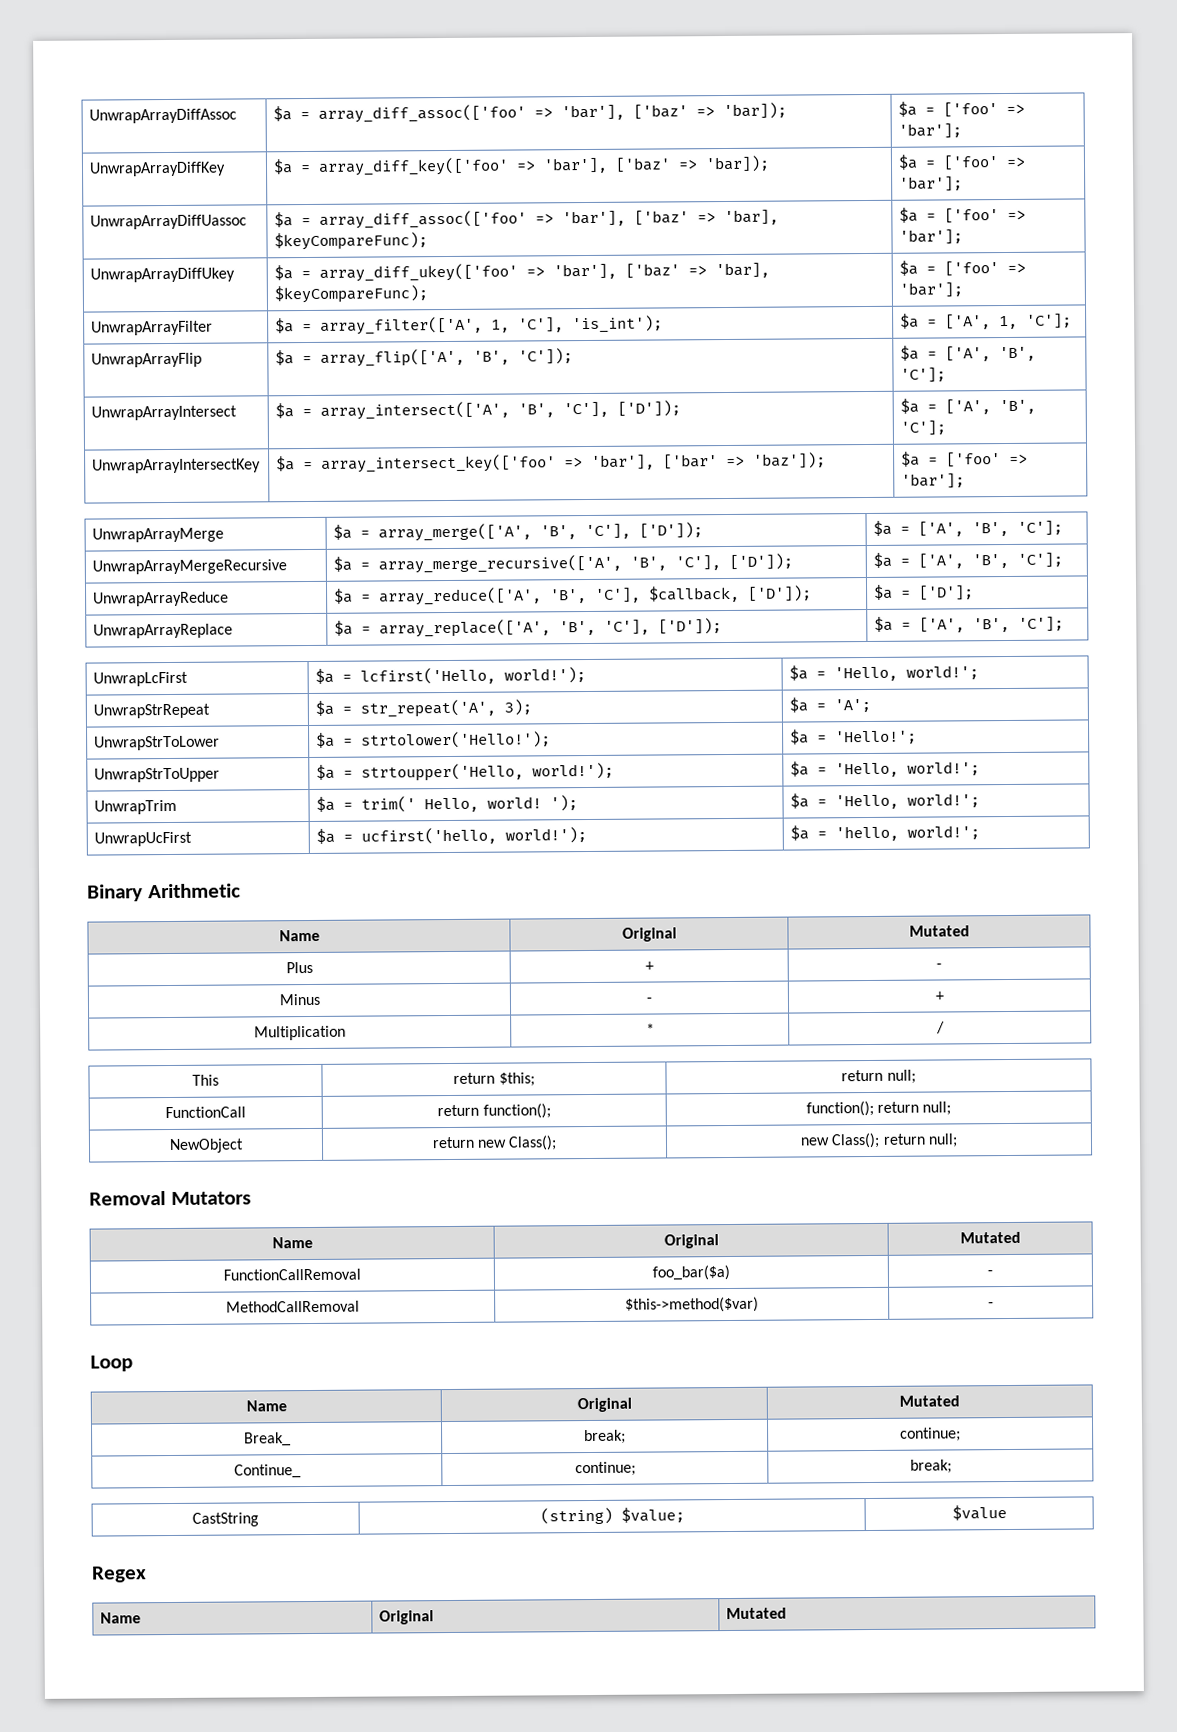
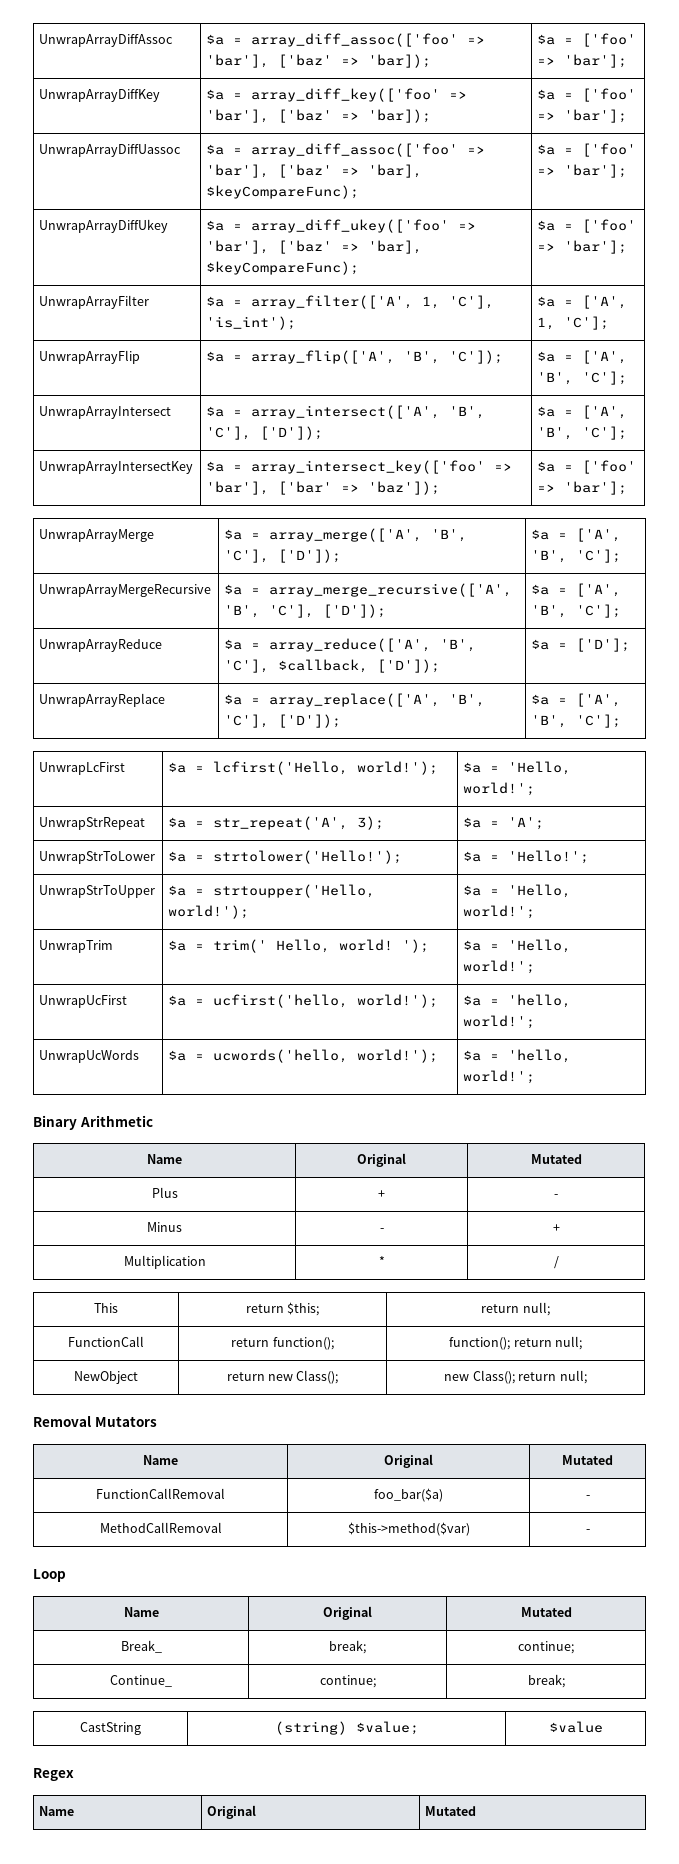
+ UnwrapUcWords | $a = ucwords('hello, world!'); | $a = 'hello, world!';

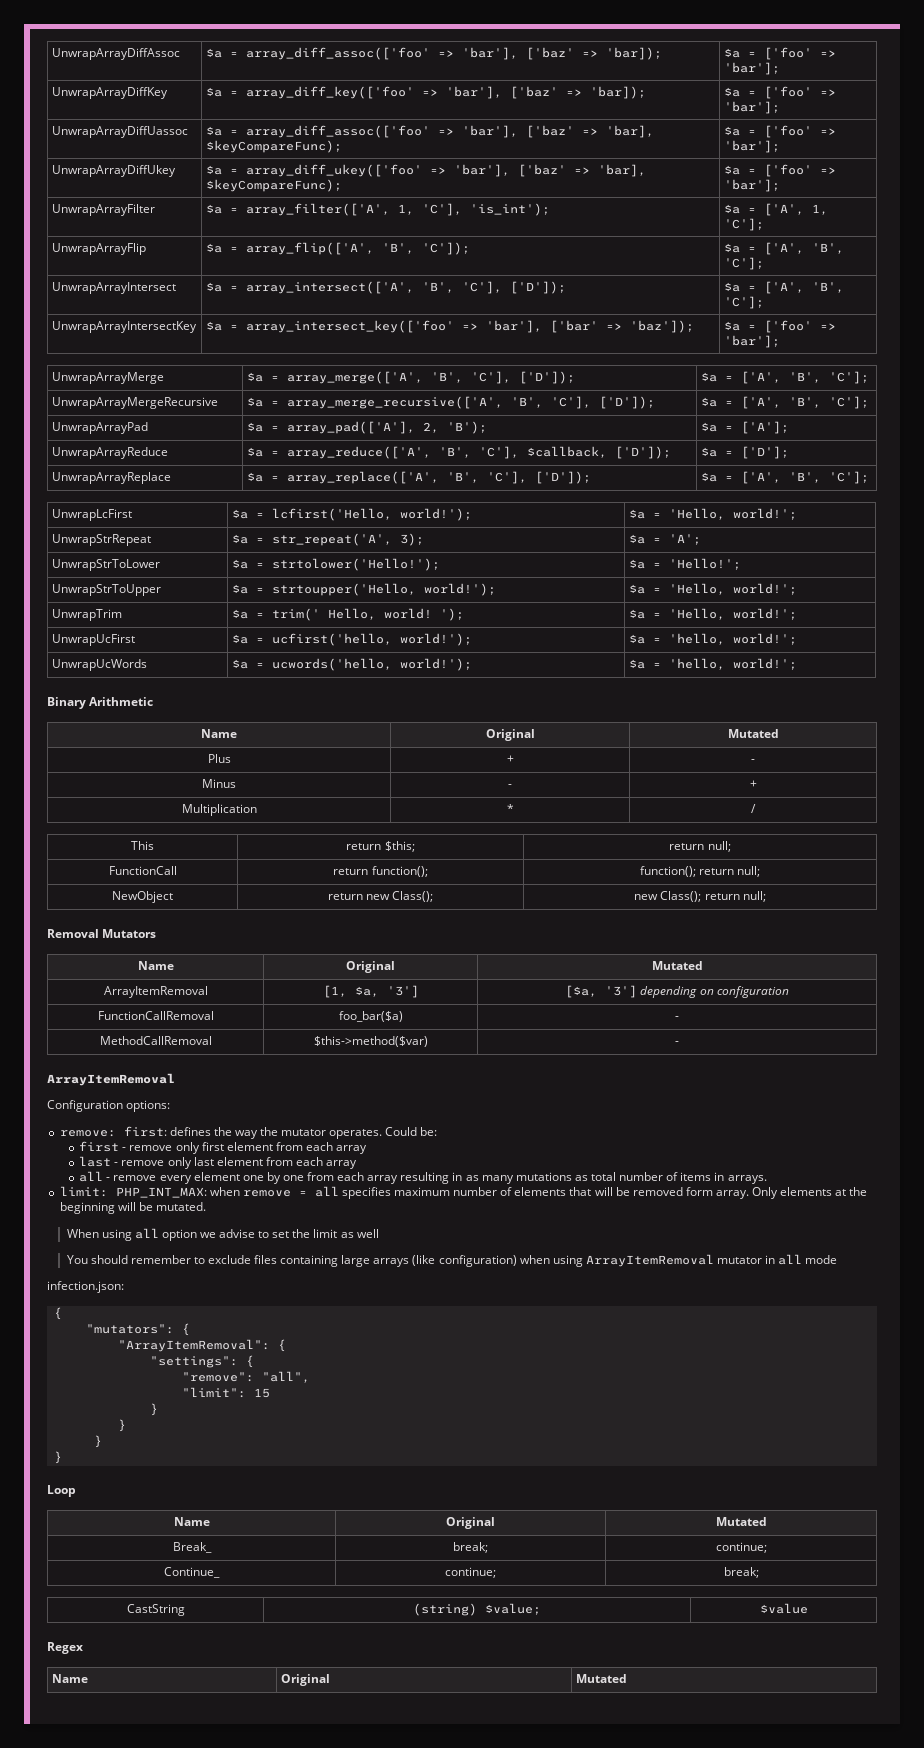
+ UnwrapArrayPad | $a = array_pad(['A'], 2, 'B'); | $a = ['A'];
+ ArrayItemRemoval | [1, $a, '3'] | [$a, '3'] depending on configuration
  MethodCallRemoval | $this->method($var) | -
+ ArrayItemRemoval
+ Configuration options:
+ remove: first: defines the way the mutator operates. Could be:
+ first - remove only first element from each array
+ last - remove only last element from each array
+ all - remove every element one by one from each array resulting in as many mutations as total number of items in arrays.
+ limit: PHP_INT_MAX: when remove = all specifies maximum number of elements that will be removed form array. Only elements at the beginning will be mutated.
+ When using all option we advise to set the limit as well
+ You should remember to exclude files containing large arrays (like configuration) when using ArrayItemRemoval mutator in all mode
+ infection.json:
+ {
+ "mutators": {
+ "ArrayItemRemoval": {
+ "settings": {
+ "remove": "all",
+ "limit": 15
+ }
+ }
+ }
+ }

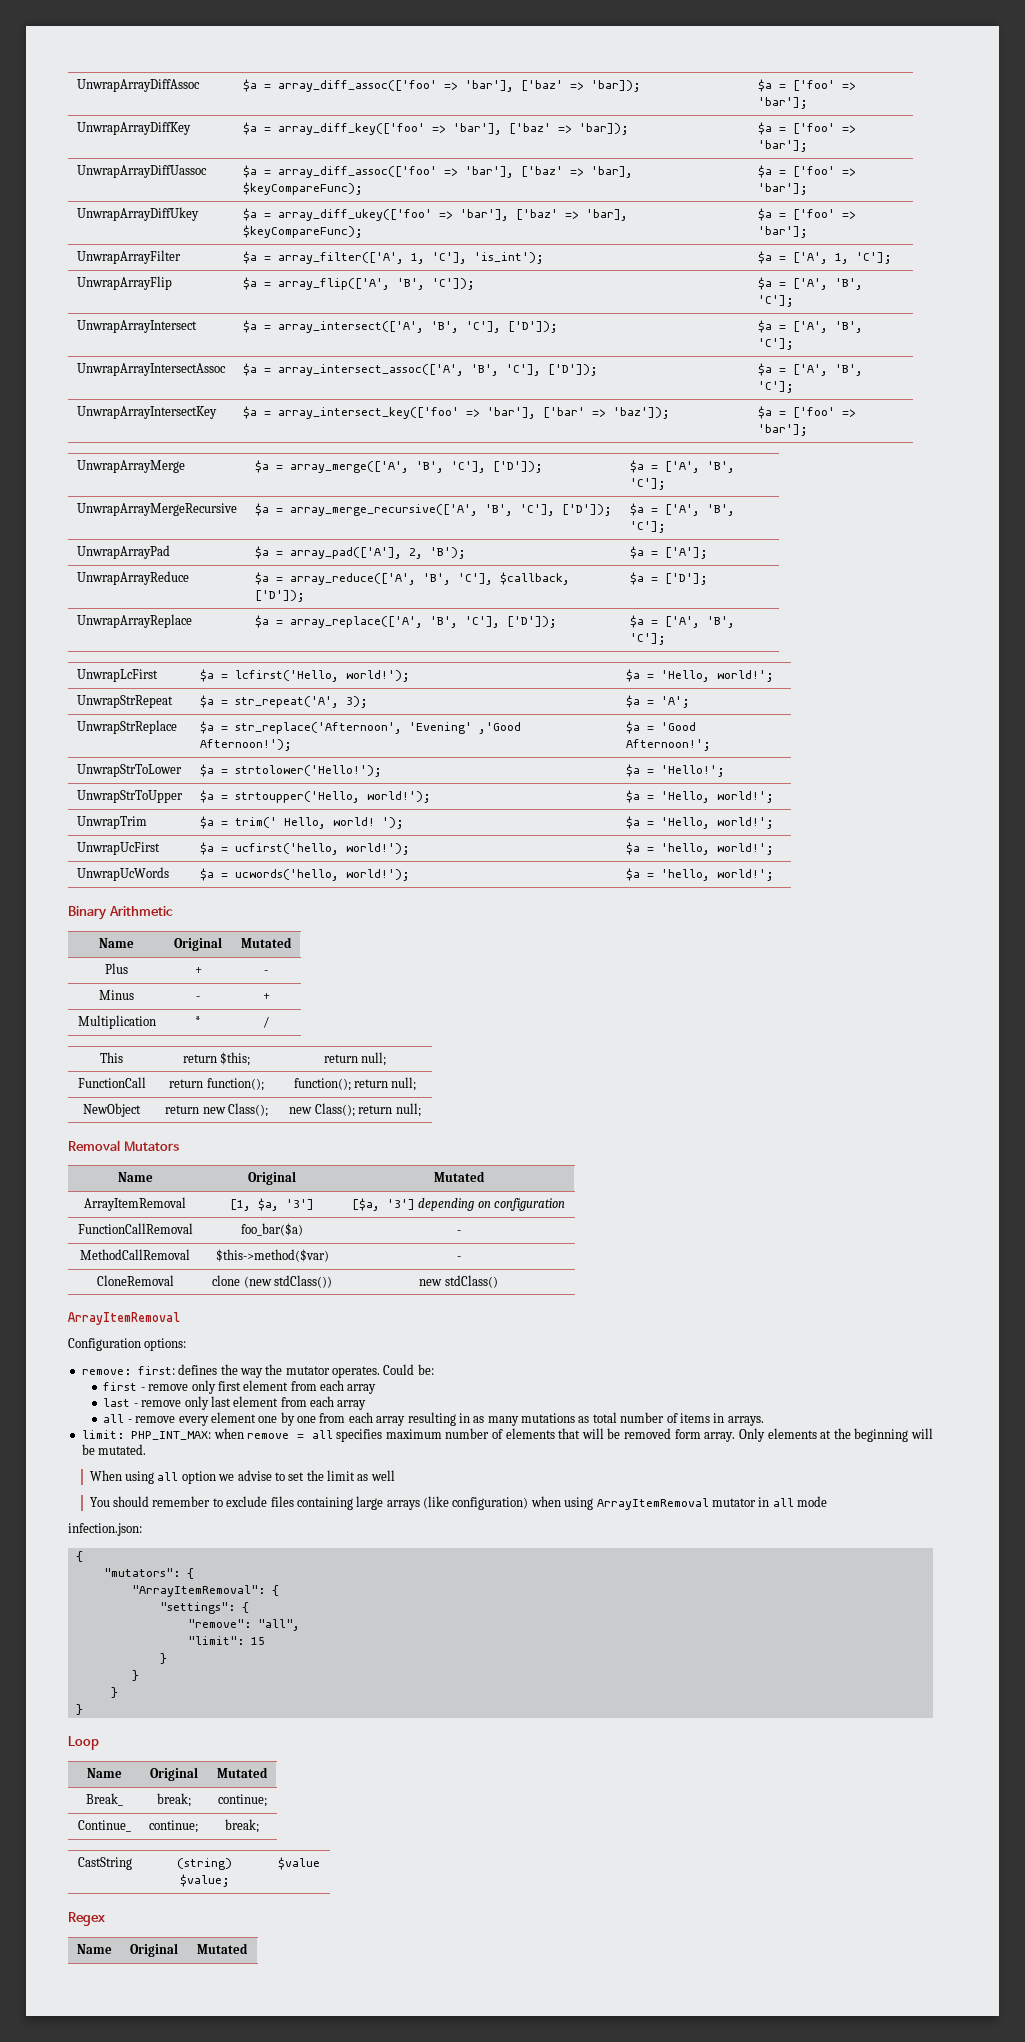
+ UnwrapArrayIntersectAssoc | $a = array_intersect_assoc(['A', 'B', 'C'], ['D']); | $a = ['A', 'B', 'C'];
+ UnwrapStrReplace | $a = str_replace('Afternoon', 'Evening' ,'Good Afternoon!'); | $a = 'Good Afternoon!';
+ CloneRemoval | clone (new stdClass()) | new stdClass()

